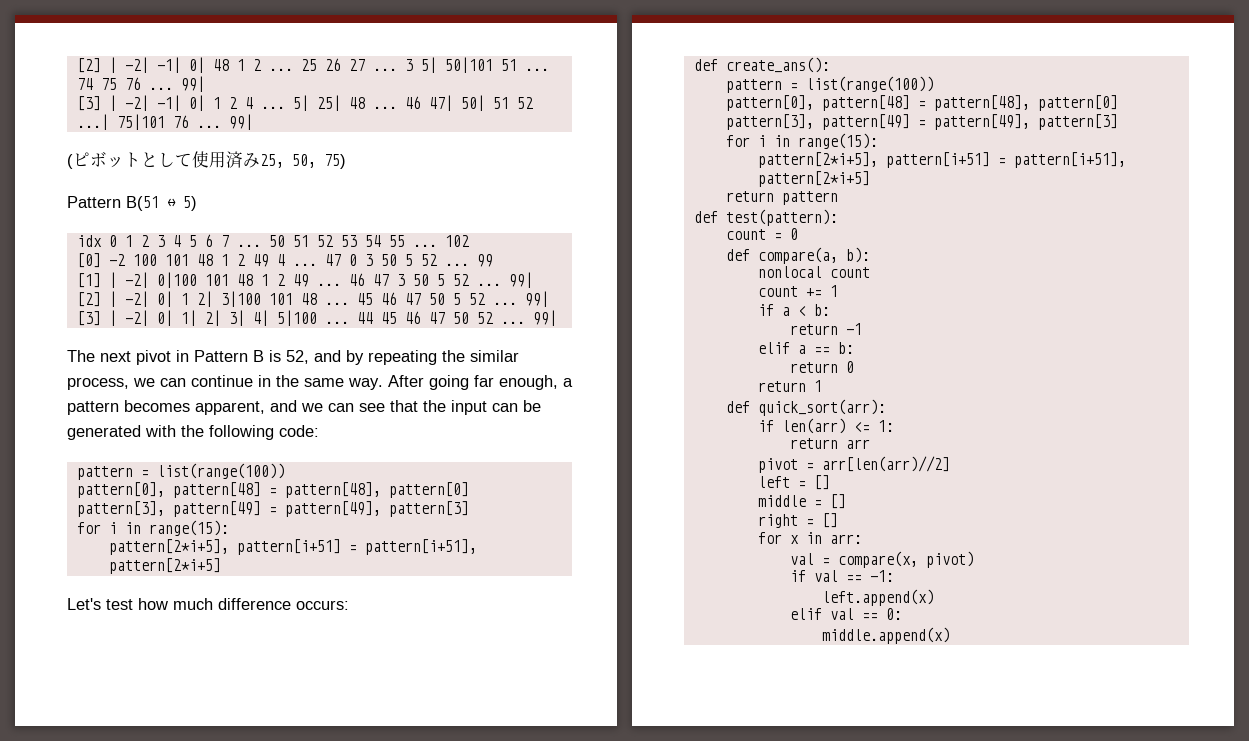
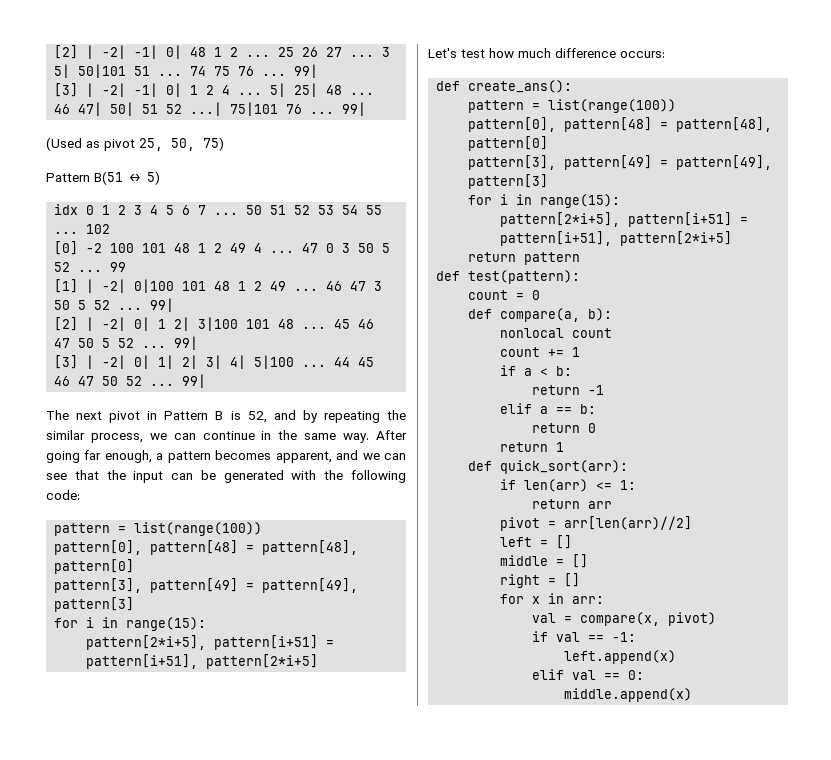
- (ピボットとして使用済み25, 50, 75)
+ (Used as pivot 25, 50, 75)

